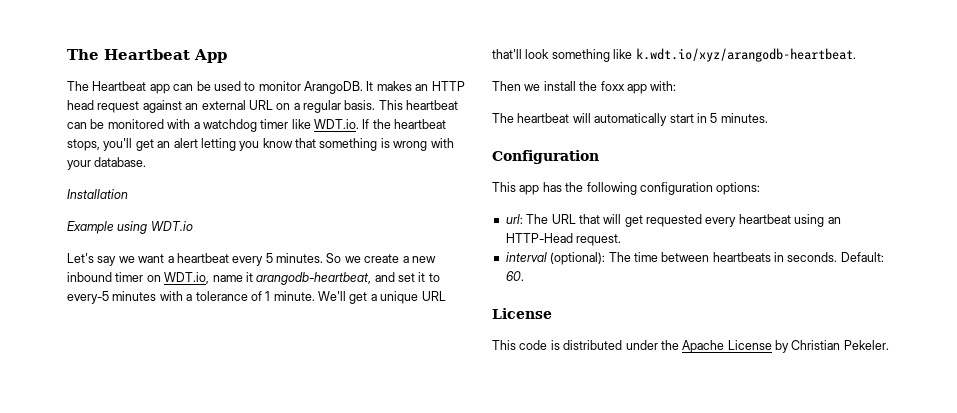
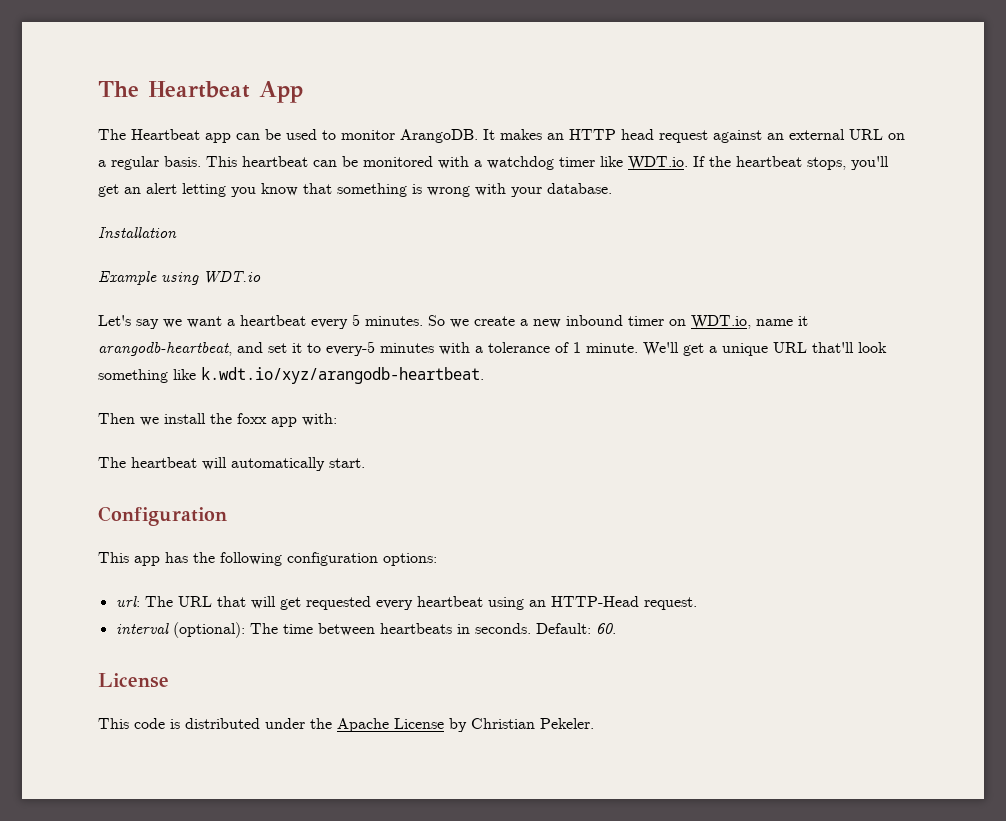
- The heartbeat will automatically start in 5 minutes.
+ The heartbeat will automatically start.

